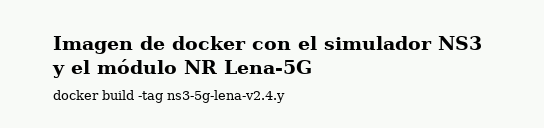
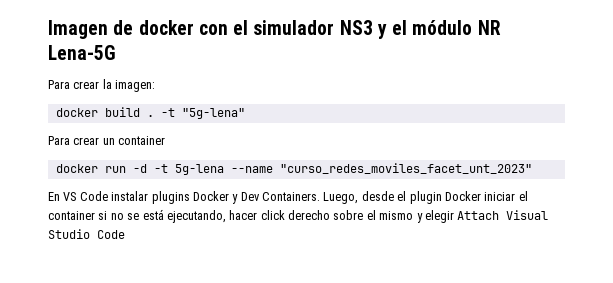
- docker build -tag ns3-5g-lena-v2.4.y
+ Para crear la imagen:
+ docker build . -t "5g-lena"
+ Para crear un container
+ docker run -d -t 5g-lena --name "curso_redes_moviles_facet_unt_2023"
+ En VS Code instalar plugins Docker y Dev Containers. Luego, desde el plugin Docker iniciar el container si no se está ejecutando, hacer click derecho sobre el mismo y elegir Attach Visual Studio Code

